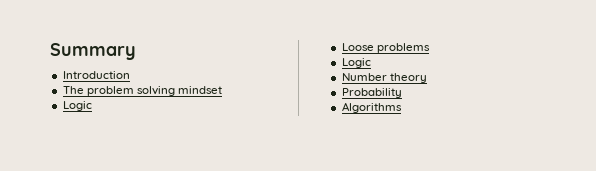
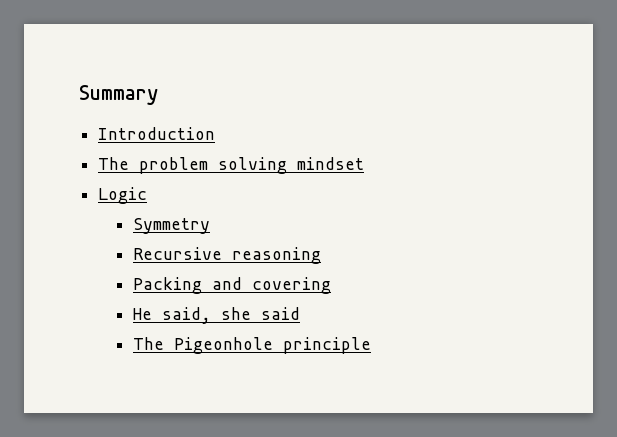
- Loose problems
- Logic
- Number theory
- Probability
- Algorithms
+ Symmetry
+ Recursive reasoning
+ Packing and covering
+ He said, she said
+ The Pigeonhole principle

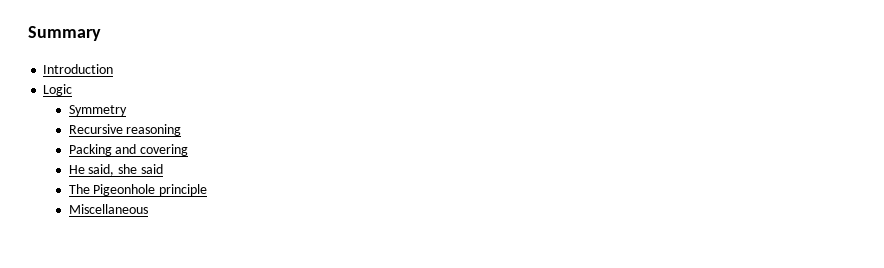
- The problem solving mindset
+ Miscellaneous

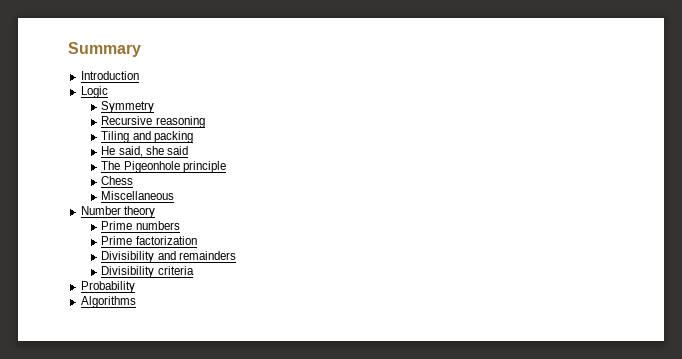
- Packing and covering
+ Tiling and packing
+ Chess
+ Number theory
+ Prime numbers
+ Prime factorization
+ Divisibility and remainders
+ Divisibility criteria
+ Probability
+ Algorithms

